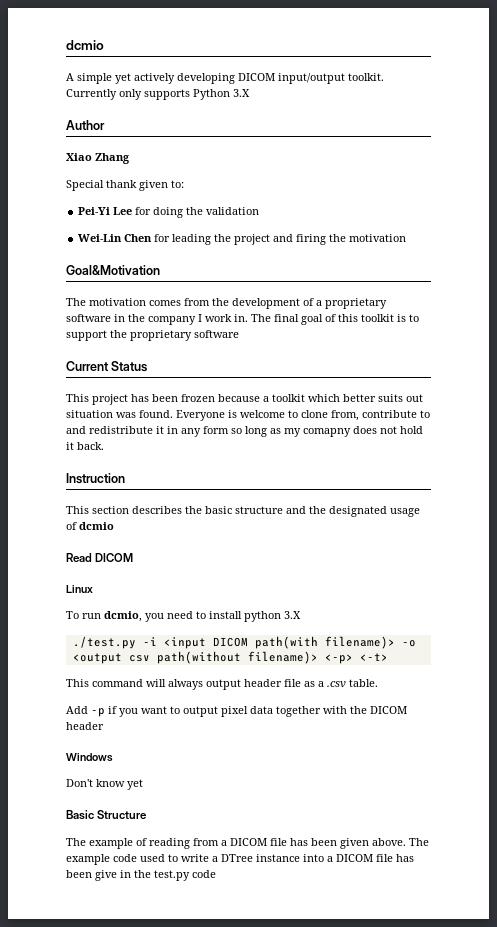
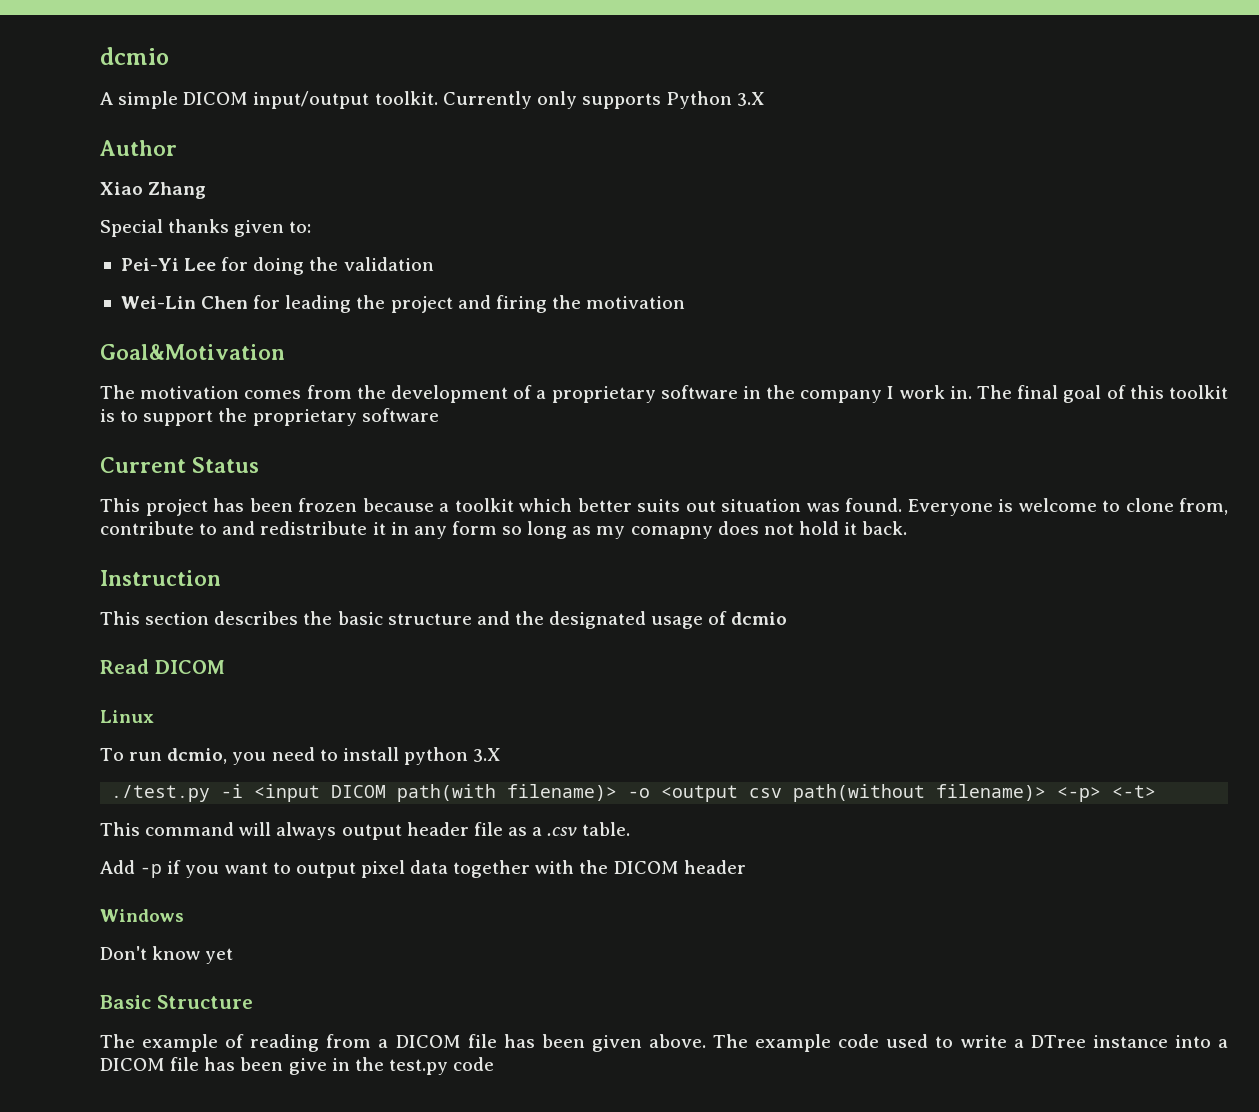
- A simple yet actively developing DICOM input/output toolkit.
+ A simple DICOM input/output toolkit.
- Special thank given to:
+ Special thanks given to:

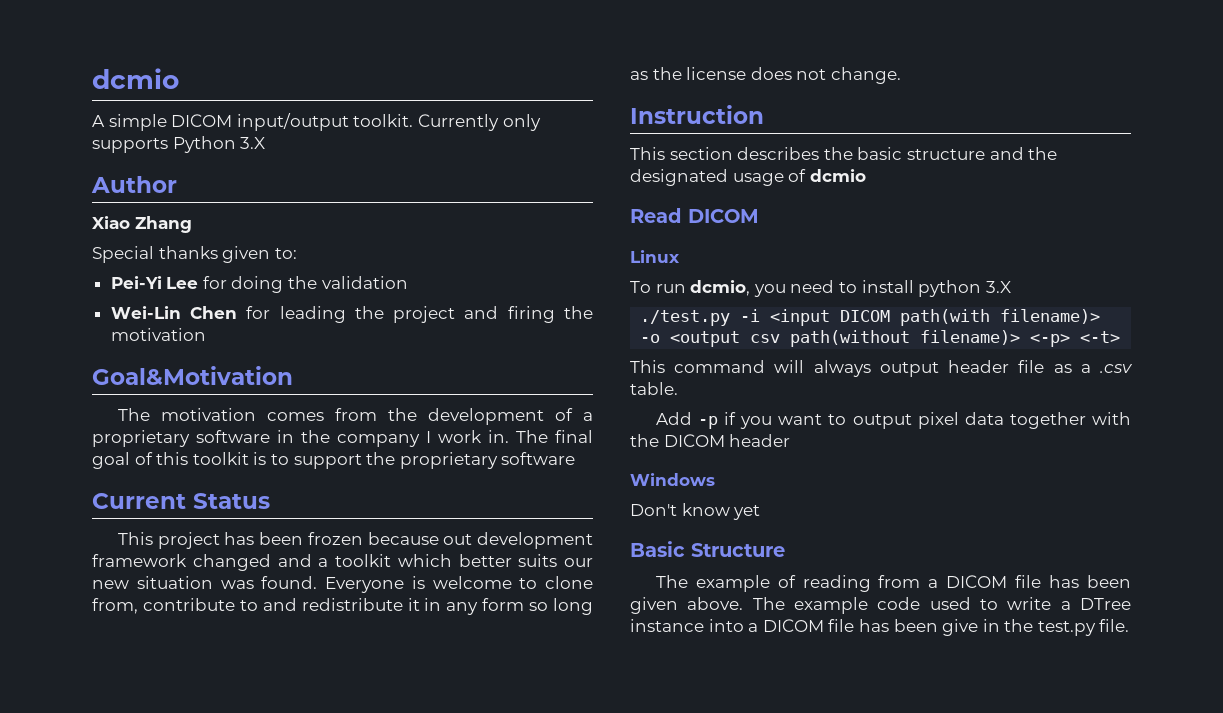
- This project has been frozen because a toolkit which better suits out situation was found.
+ This project has been frozen because out development framework changed and a toolkit which better suits our new situation was found.
- Everyone is welcome to clone from, contribute to and redistribute it in any form so long as my comapny does not hold it back.
+ Everyone is welcome to clone from, contribute to and redistribute it in any form so long as the license does not change.
- The example code used to write a DTree instance into a DICOM file has been give in the test.py code
+ The example code used to write a DTree instance into a DICOM file has been give in the test.py file.

